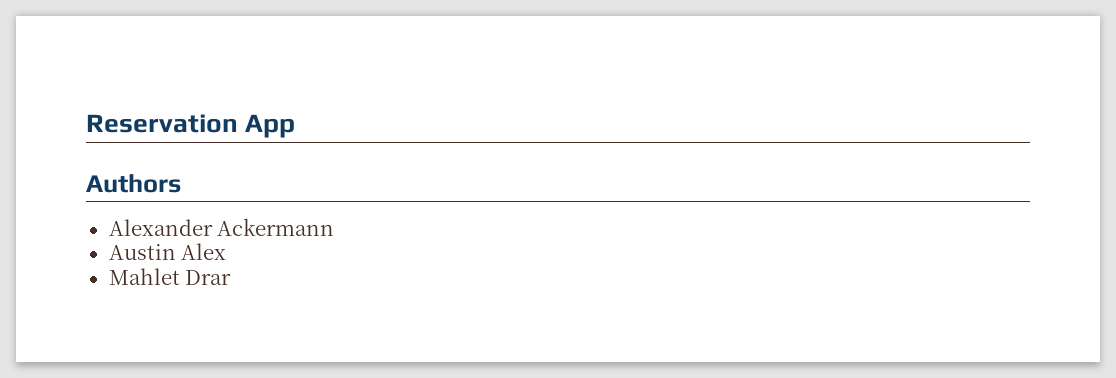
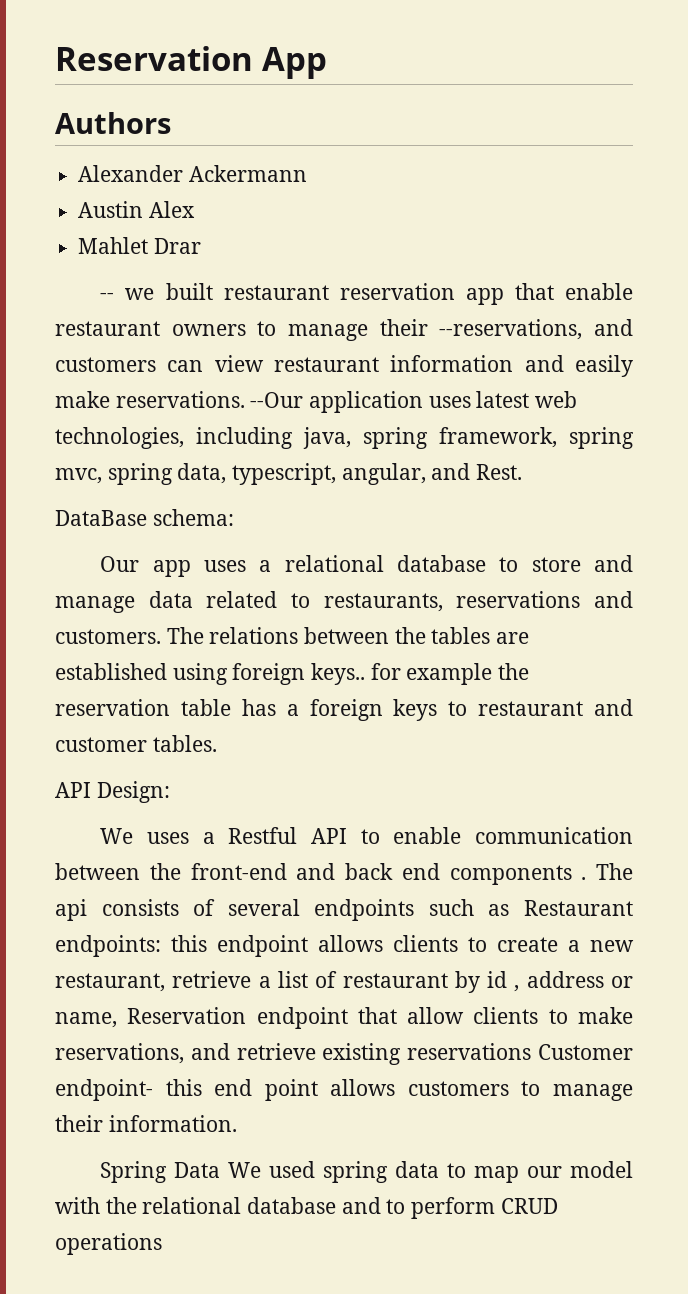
+ -- we built restaurant reservation app that enable restaurant owners to manage their --reservations, and customers can view restaurant information and easily make reservations. --Our application uses latest web technologies, including java, spring framework, spring mvc, spring data, typescript, angular, and Rest.
+ DataBase schema:
+ Our app uses a relational database to store and manage data related to restaurants, reservations and customers. The relations between the tables are established using foreign keys.. for example the reservation table has a foreign keys to restaurant and customer tables.
+ API Design:
+ We uses a Restful API to enable communication between the front-end and back end components . The api consists of several endpoints such as Restaurant endpoints: this endpoint allows clients to create a new restaurant, retrieve a list of restaurant by id , address or name, Reservation endpoint that allow clients to make reservations, and retrieve existing reservations Customer endpoint- this end point allows customers to manage their information.
+ Spring Data We used spring data to map our model with the relational database and to perform CRUD operations

